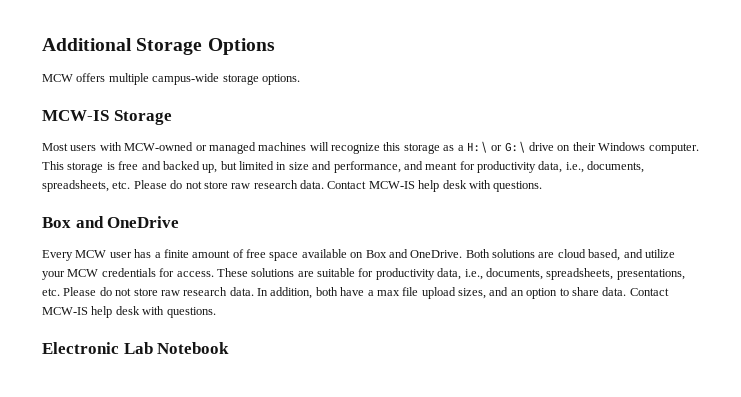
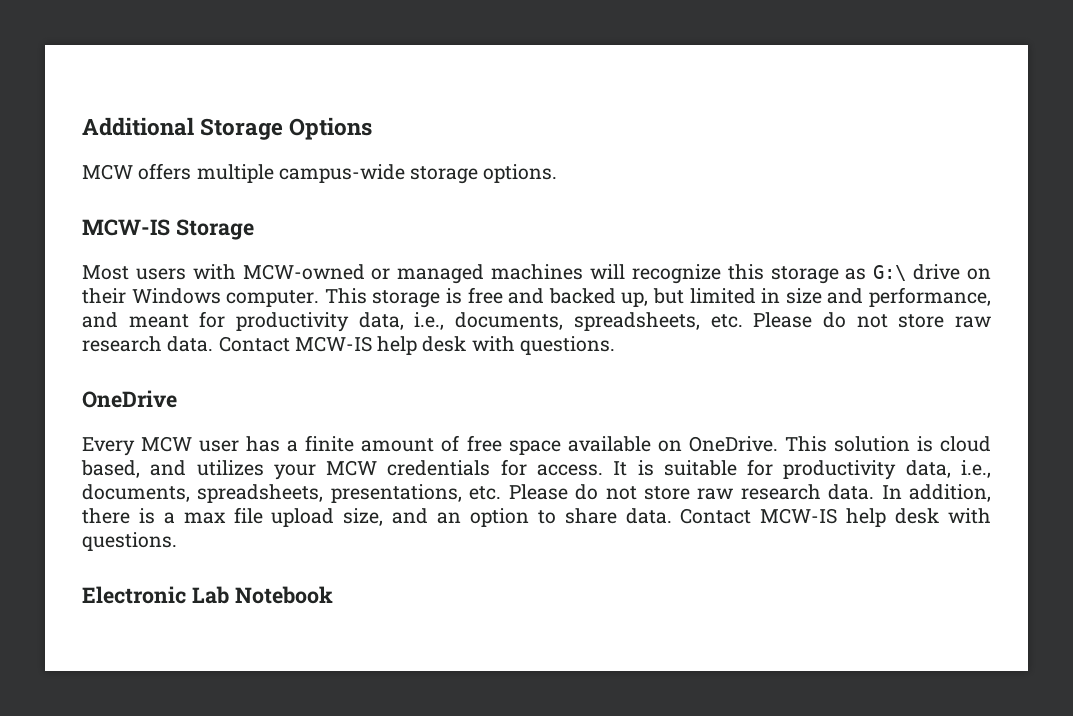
- Most users with MCW-owned or managed machines will recognize this storage as a H:\ or G:\ drive on their Windows computer.
+ Most users with MCW-owned or managed machines will recognize this storage as G:\ drive on their Windows computer.
- Box and OneDrive
+ OneDrive
- Every MCW user has a finite amount of free space available on Box and OneDrive. Both solutions are cloud based, and utilize your MCW credentials for access.
+ Every MCW user has a finite amount of free space available on OneDrive. This solution is cloud based, and utilizes your MCW credentials for access.
- These solutions are suitable for productivity data, i.e., documents, spreadsheets, presentations, etc. Please do not store raw research data.
+ It is suitable for productivity data, i.e., documents, spreadsheets, presentations, etc. Please do not store raw research data.
- In addition, both have a max file upload sizes, and an option to share data.
+ In addition, there is a max file upload size, and an option to share data.

